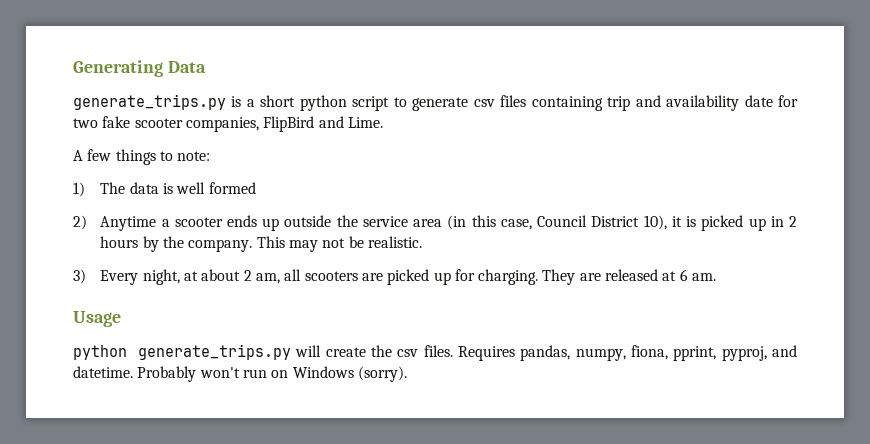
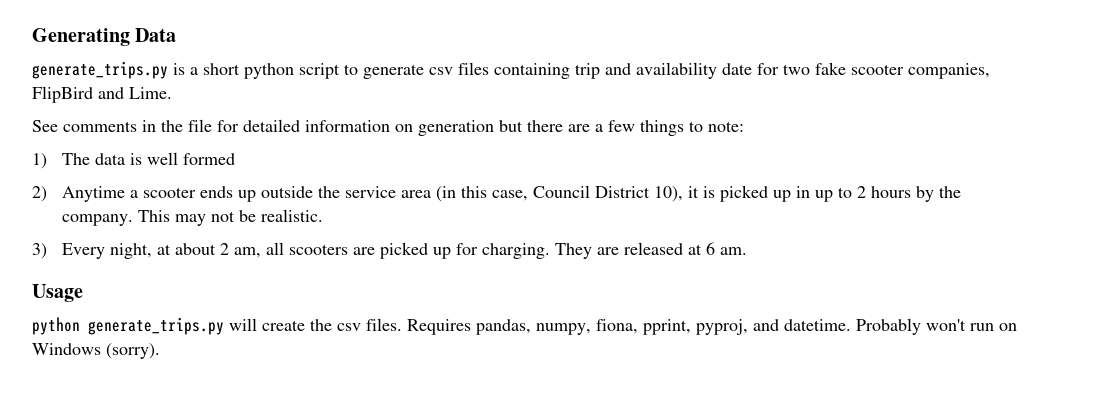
- A few things to note:
+ See comments in the file for detailed information on generation but there are a few things to note:
- 2) Anytime a scooter ends up outside the service area (in this case, Council District 10), it is picked up in 2 hours by the company.
+ 2) Anytime a scooter ends up outside the service area (in this case, Council District 10), it is picked up in up to 2 hours by the company.

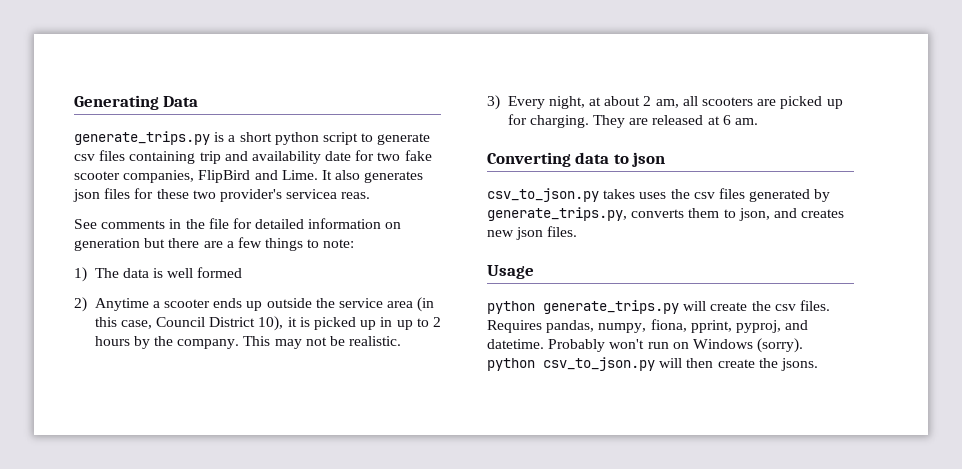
+ It also generates json files for these two provider's servicea reas.
+ Converting data to json
+ csv_to_json.py takes uses the csv files generated by generate_trips.py, converts them to json, and creates new json files.
- Probably won't run on Windows (sorry).
+ Probably won't run on Windows (sorry). python csv_to_json.py will then create the jsons.

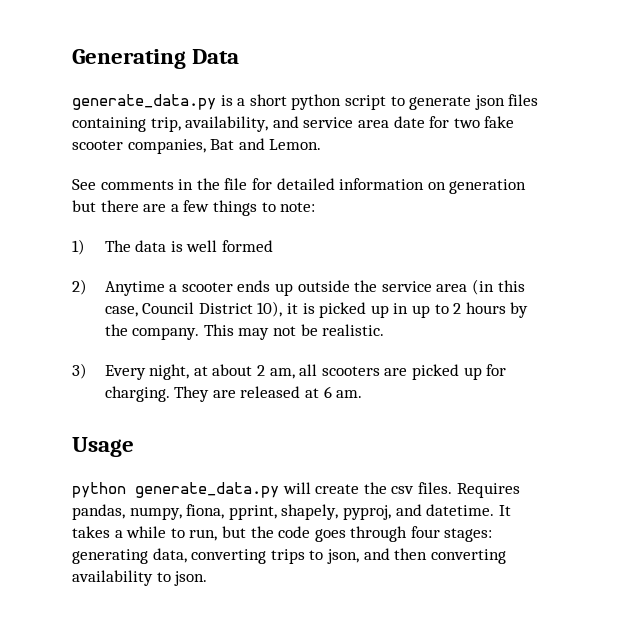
- generate_trips.py is a short python script to generate csv files containing trip and availability date for two fake scooter companies, FlipBird and Lime. It also generates json files for these two provider's servicea reas.
+ generate_data.py is a short python script to generate json files containing trip, availability, and service area date for two fake scooter companies, Bat and Lemon.
- Converting data to json
- csv_to_json.py takes uses the csv files generated by generate_trips.py, converts them to json, and creates new json files.
- python generate_trips.py will create the csv files.
+ python generate_data.py will create the csv files.
- Requires pandas, numpy, fiona, pprint, pyproj, and datetime.
+ Requires pandas, numpy, fiona, pprint, shapely, pyproj, and datetime.
- Probably won't run on Windows (sorry). python csv_to_json.py will then create the jsons.
+ It takes a while to run, but the code goes through four stages: generating data, converting trips to json, and then converting availability to json.

